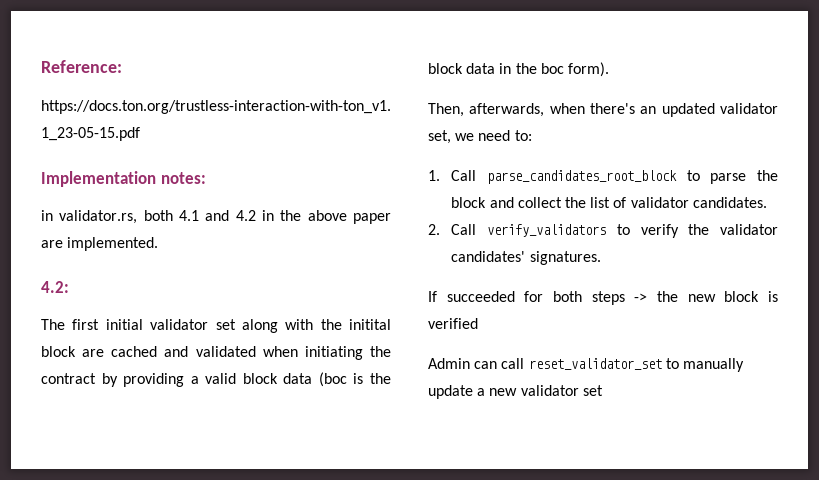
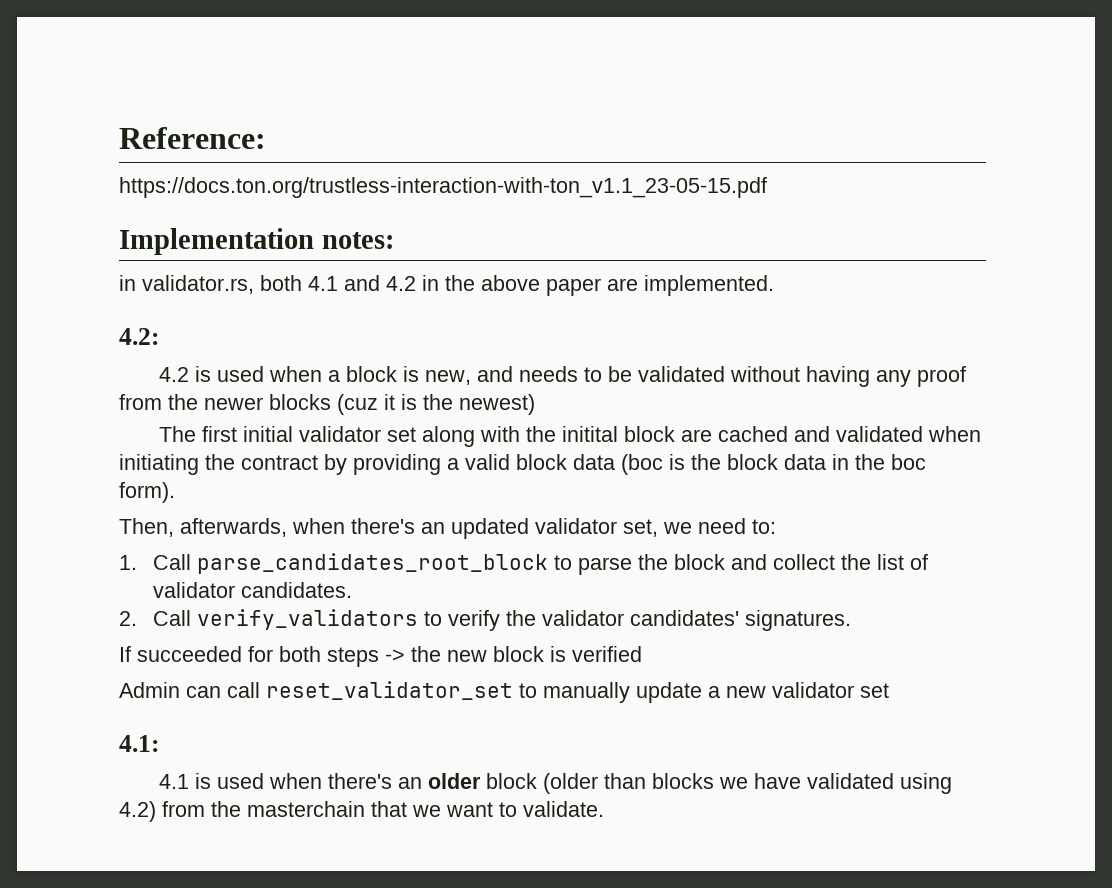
+ 4.2 is used when a block is new, and needs to be validated without having any proof from the newer blocks (cuz it is the newest)
+ 4.1:
+ 4.1 is used when there's an older block (older than blocks we have validated using 4.2) from the masterchain that we want to validate.

